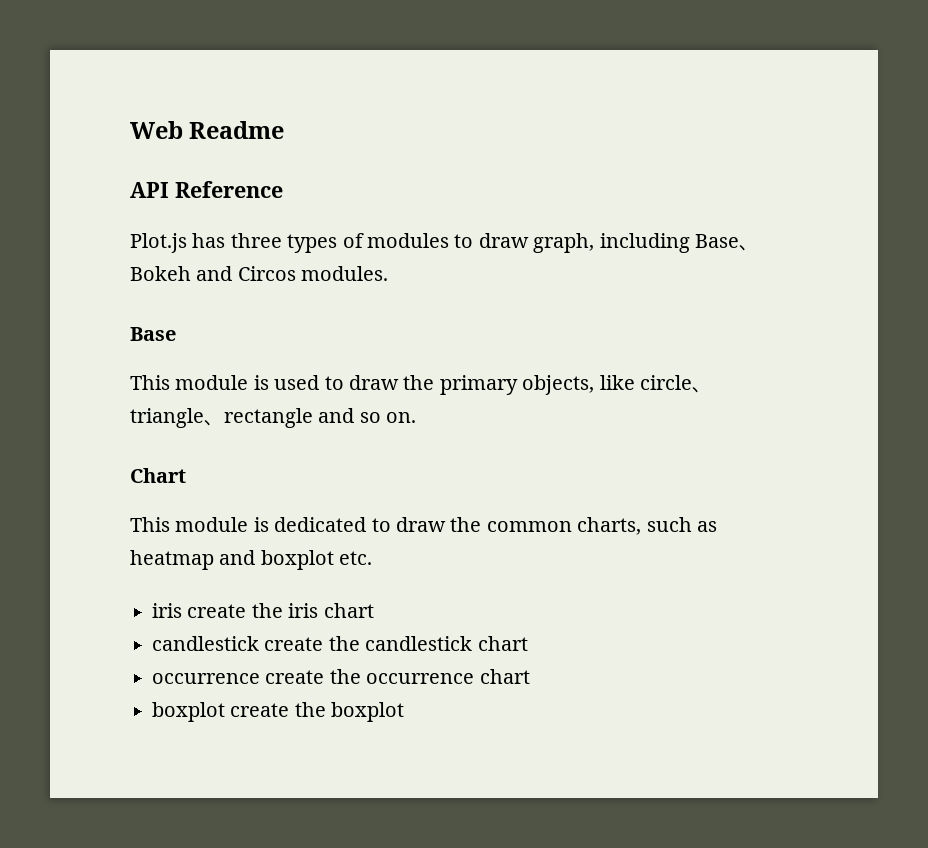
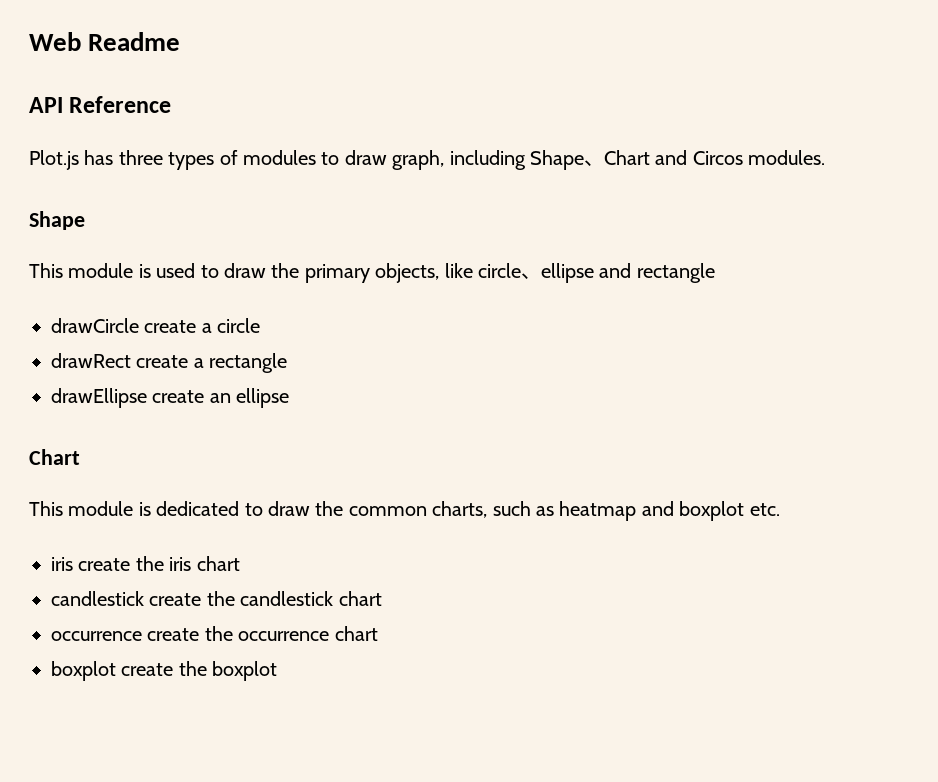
- Plot.js has three types of modules to draw graph, including Base、Bokeh and Circos modules.
- Base
+ Plot.js has three types of modules to draw graph, including Shape、Chart and Circos modules.
+ Shape
- This module is used to draw the primary objects, like circle、triangle、rectangle and so on.
+ This module is used to draw the primary objects, like circle、ellipse and rectangle
+ drawCircle create a circle
+ drawRect create a rectangle
+ drawEllipse create an ellipse

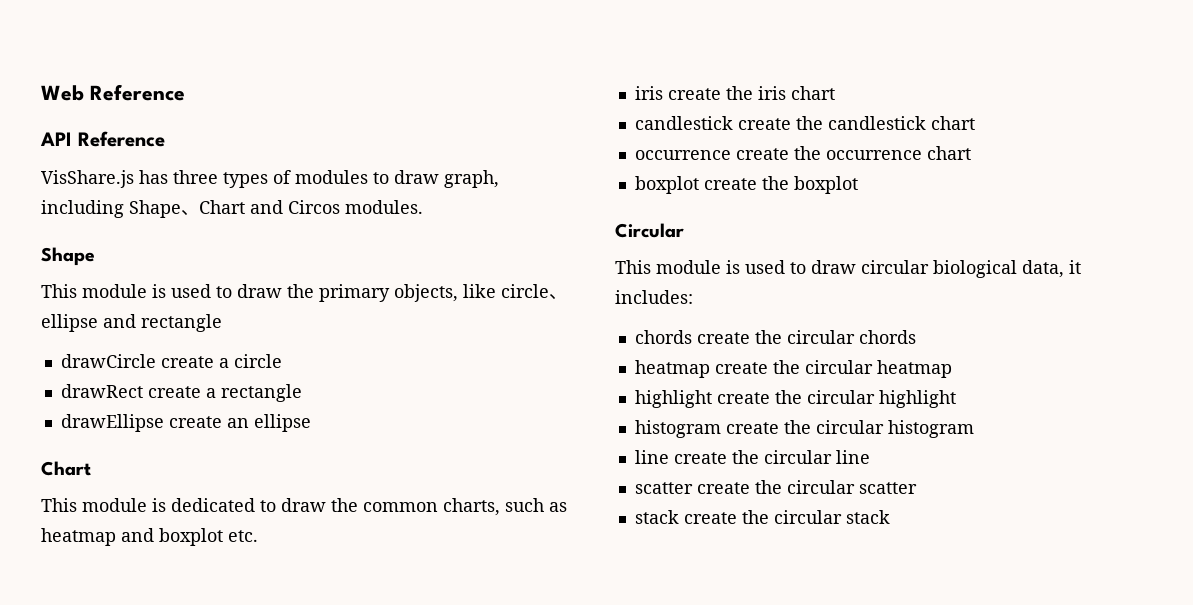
- Web Readme
+ Web Reference
- Plot.js has three types of modules to draw graph, including Shape、Chart and Circos modules.
+ VisShare.js has three types of modules to draw graph, including Shape、Chart and Circos modules.
+ Circular
+ This module is used to draw circular biological data, it includes:
+ chords create the circular chords
+ heatmap create the circular heatmap
+ highlight create the circular highlight
+ histogram create the circular histogram
+ line create the circular line
+ scatter create the circular scatter
+ stack create the circular stack

